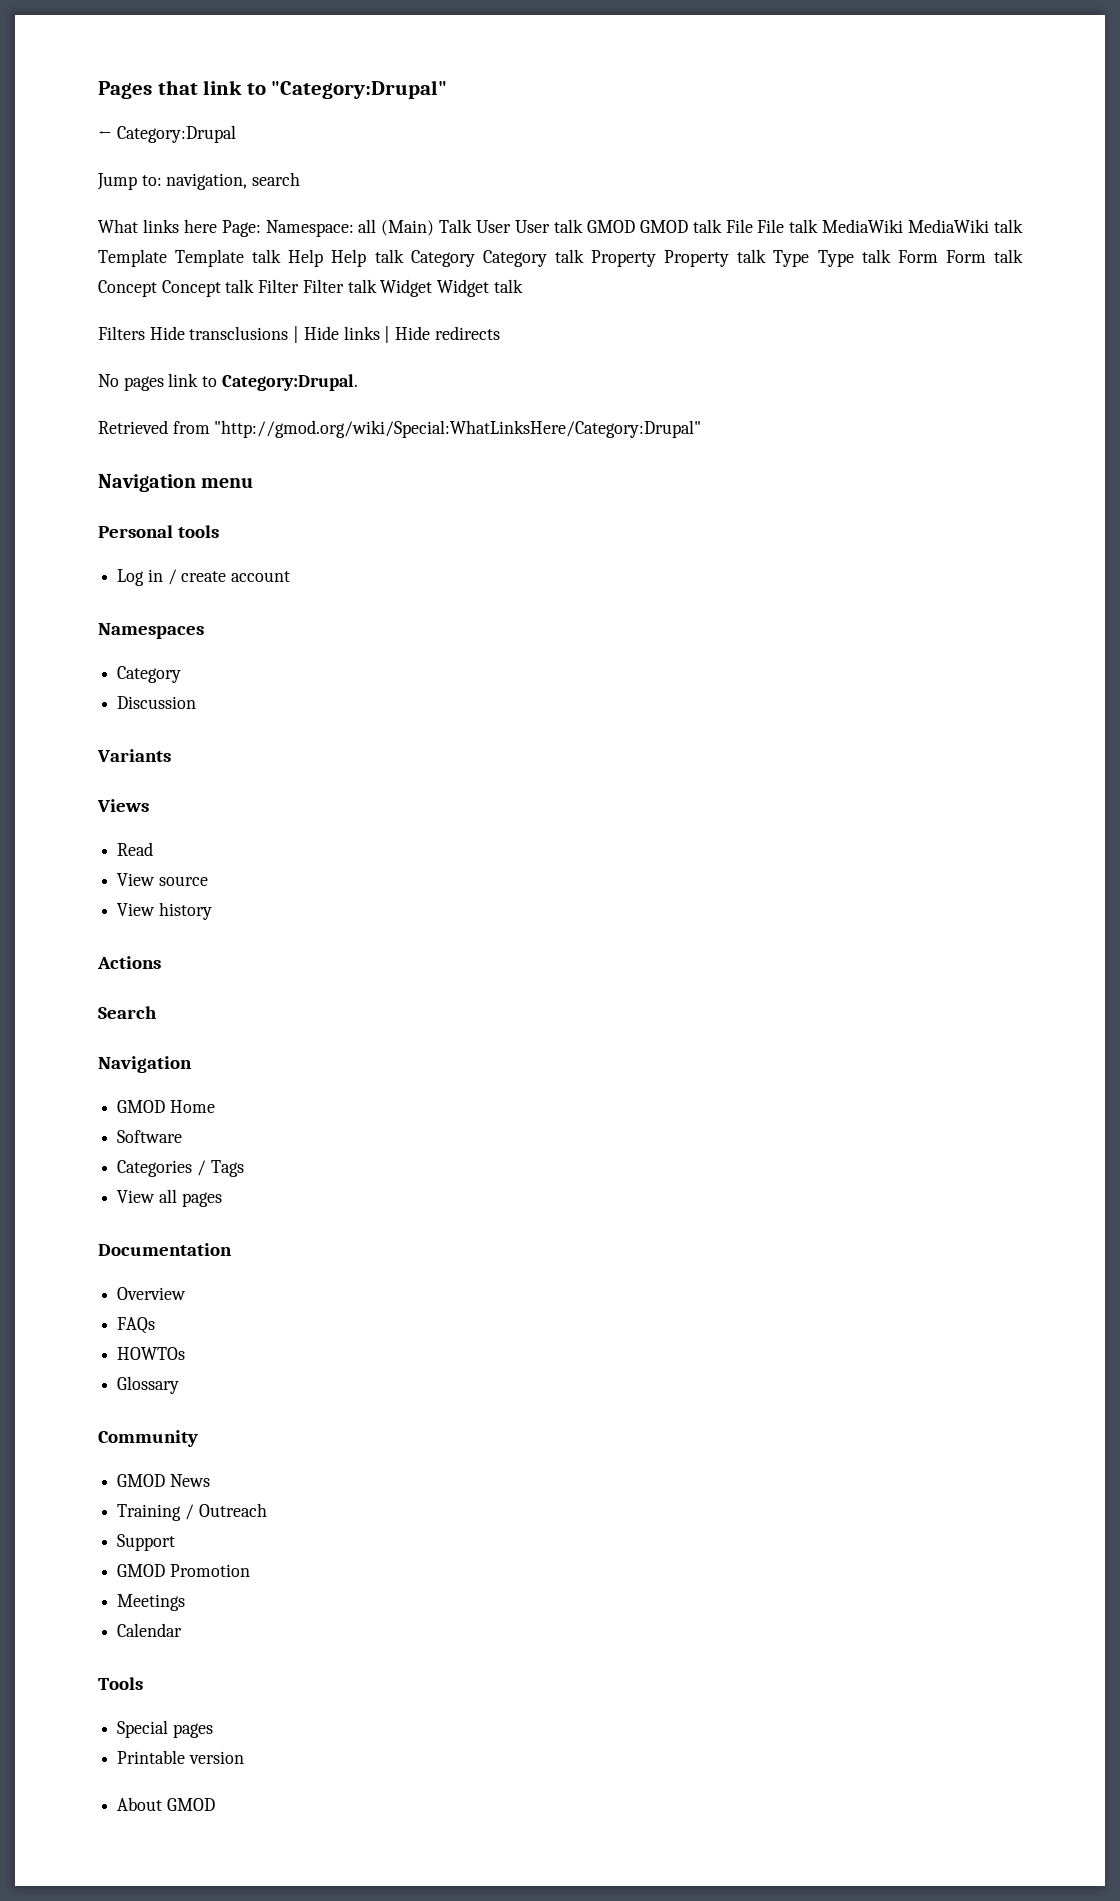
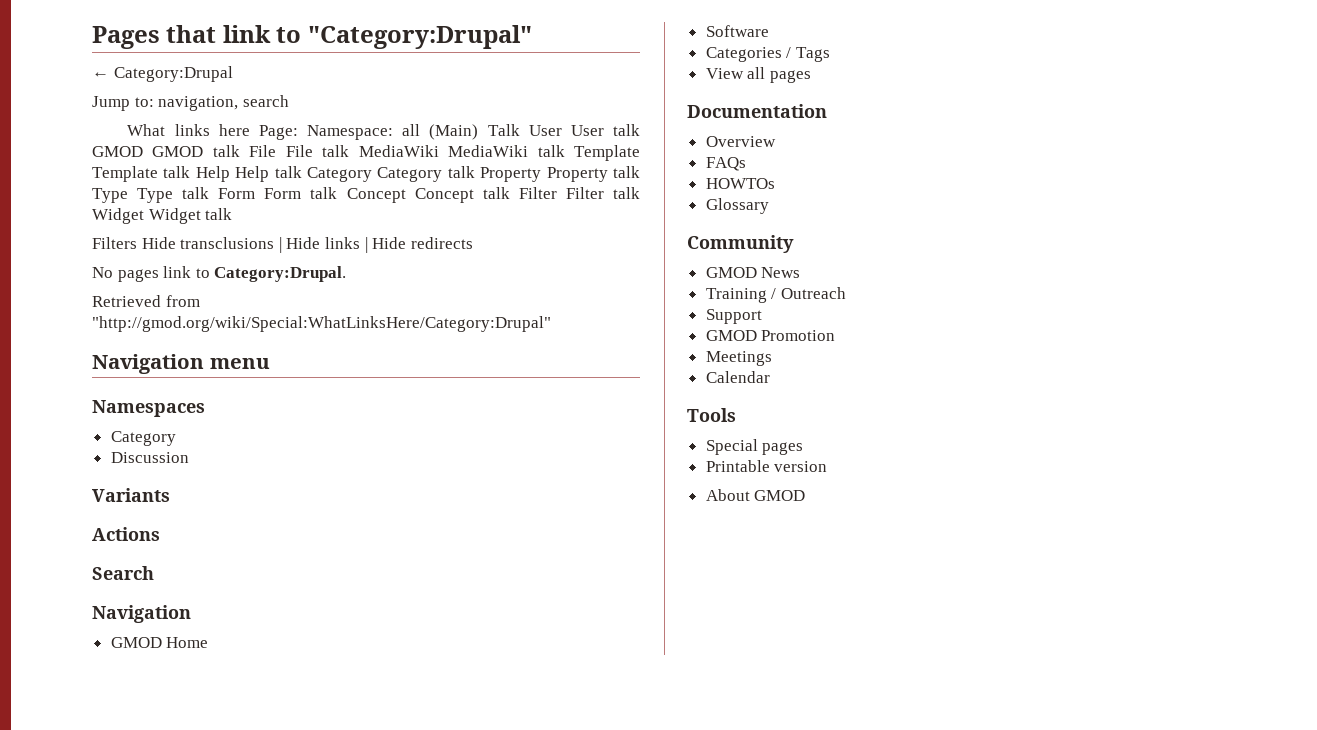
- Personal tools
- Log in / create account
  Namespaces
  Category
  Discussion
  Variants
- Views
- Read
- View source
- View history

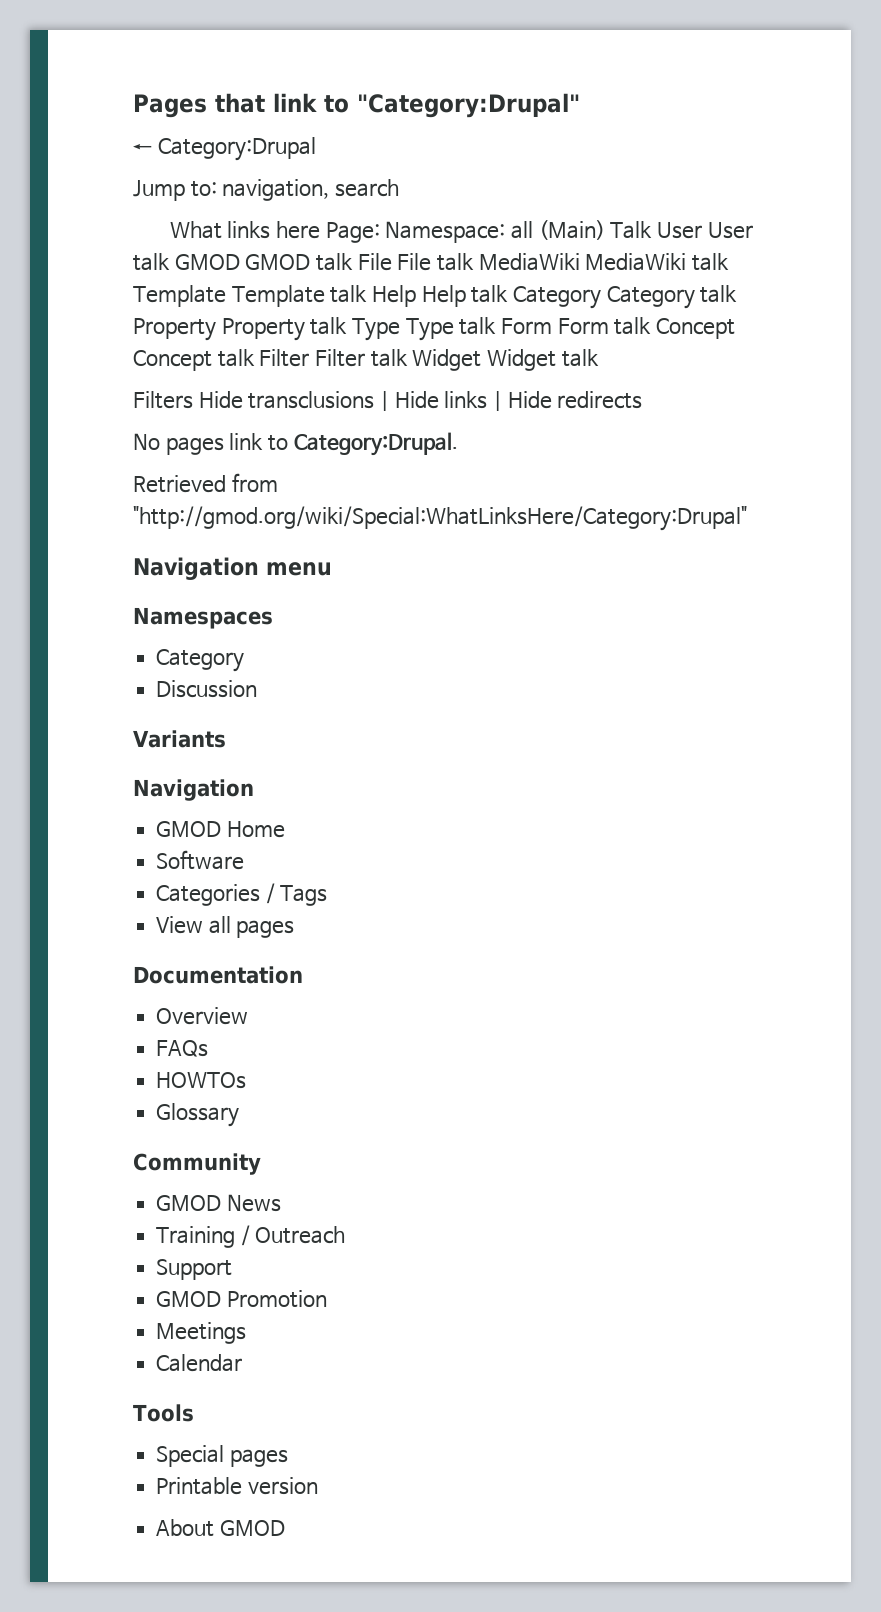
- Actions
- Search

